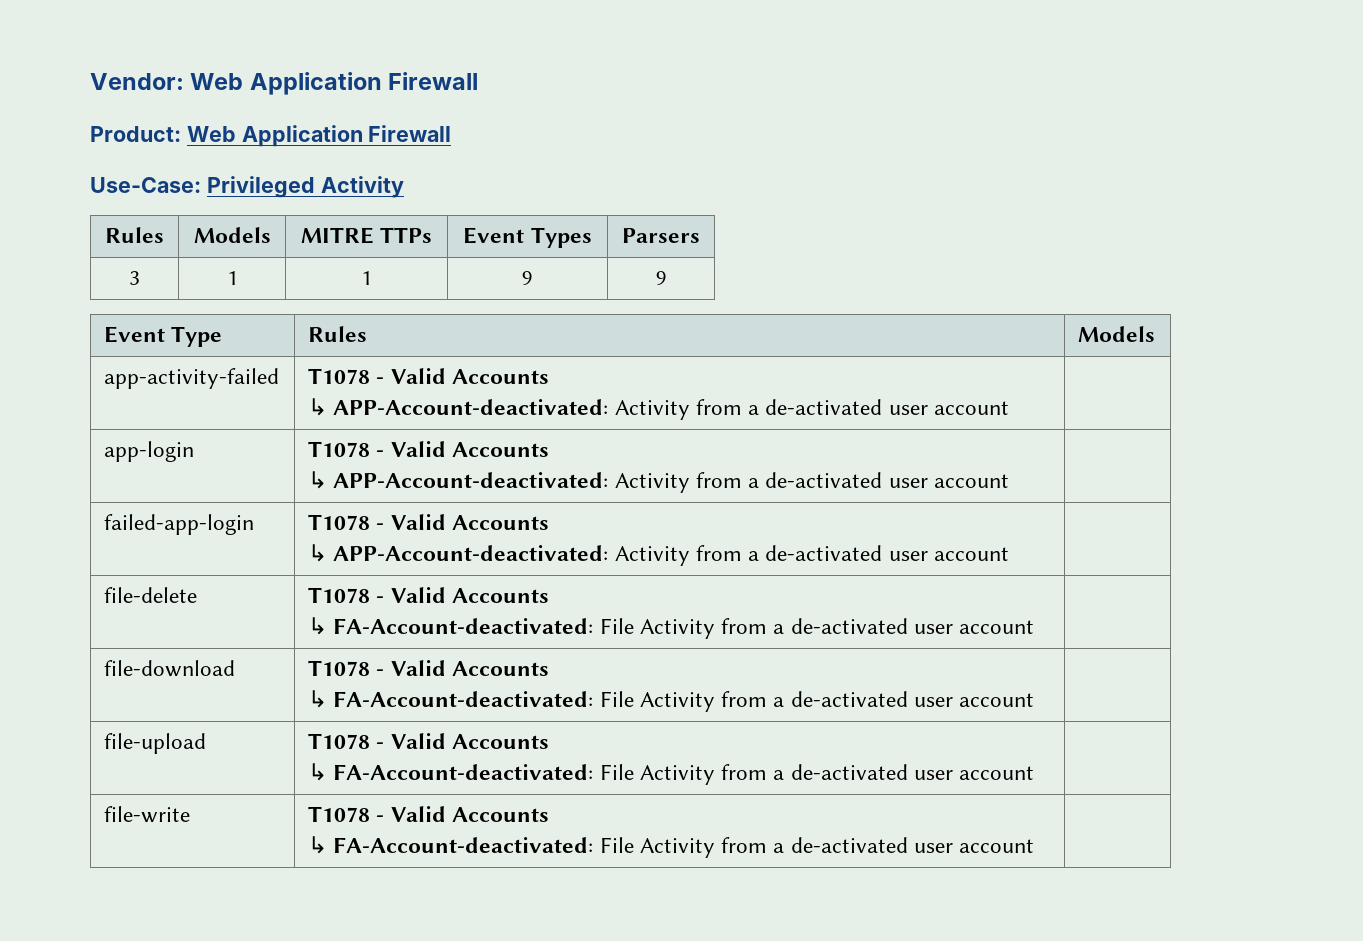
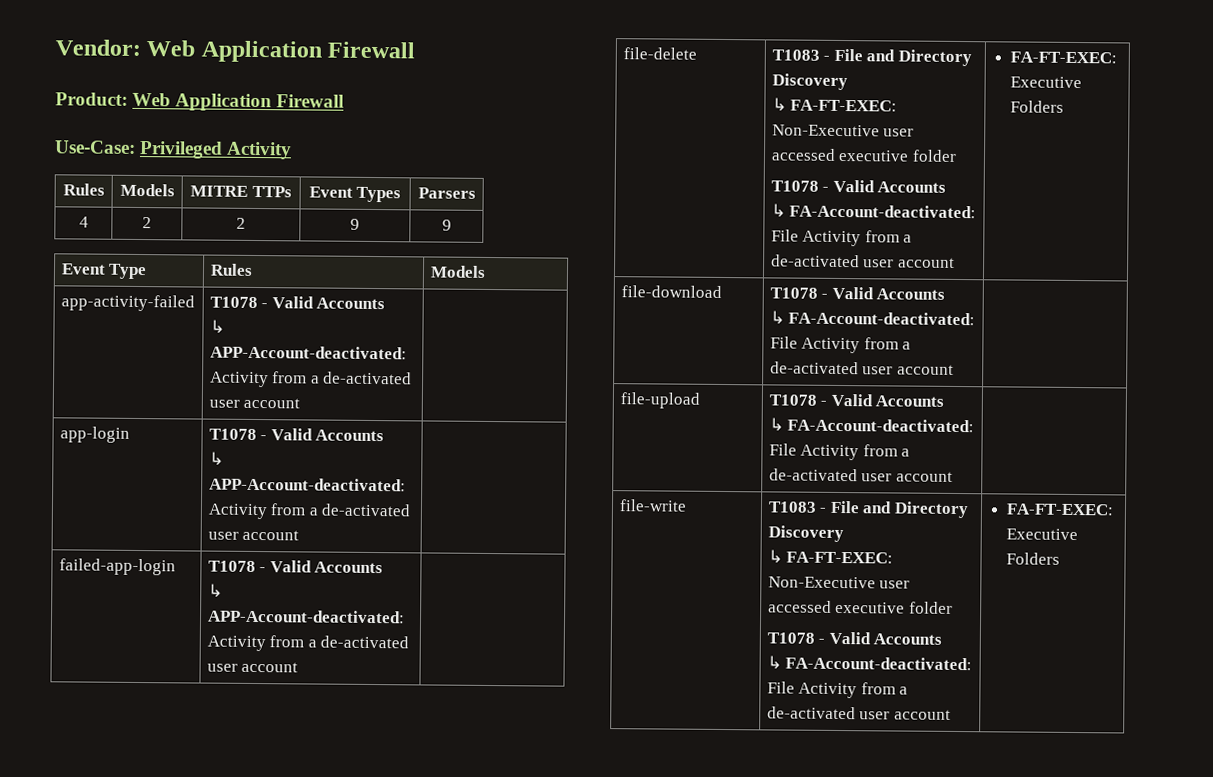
- 3 | 1 | 1 | 9 | 9
+ 4 | 2 | 2 | 9 | 9
- file-delete | T1078 - Valid Accounts
- ↳ FA-Account-deactivated: File Activity from a de-activated user account |
+ file-delete | T1083 - File and Directory Discovery
+ ↳ FA-FT-EXEC: Non-Executive user accessed executive folder
+ T1078 - Valid Accounts
+ ↳ FA-Account-deactivated: File Activity from a de-activated user account | FA-FT-EXEC: Executive Folders
- file-write | T1078 - Valid Accounts
- ↳ FA-Account-deactivated: File Activity from a de-activated user account |
+ file-write | T1083 - File and Directory Discovery
+ ↳ FA-FT-EXEC: Non-Executive user accessed executive folder
+ T1078 - Valid Accounts
+ ↳ FA-Account-deactivated: File Activity from a de-activated user account | FA-FT-EXEC: Executive Folders

